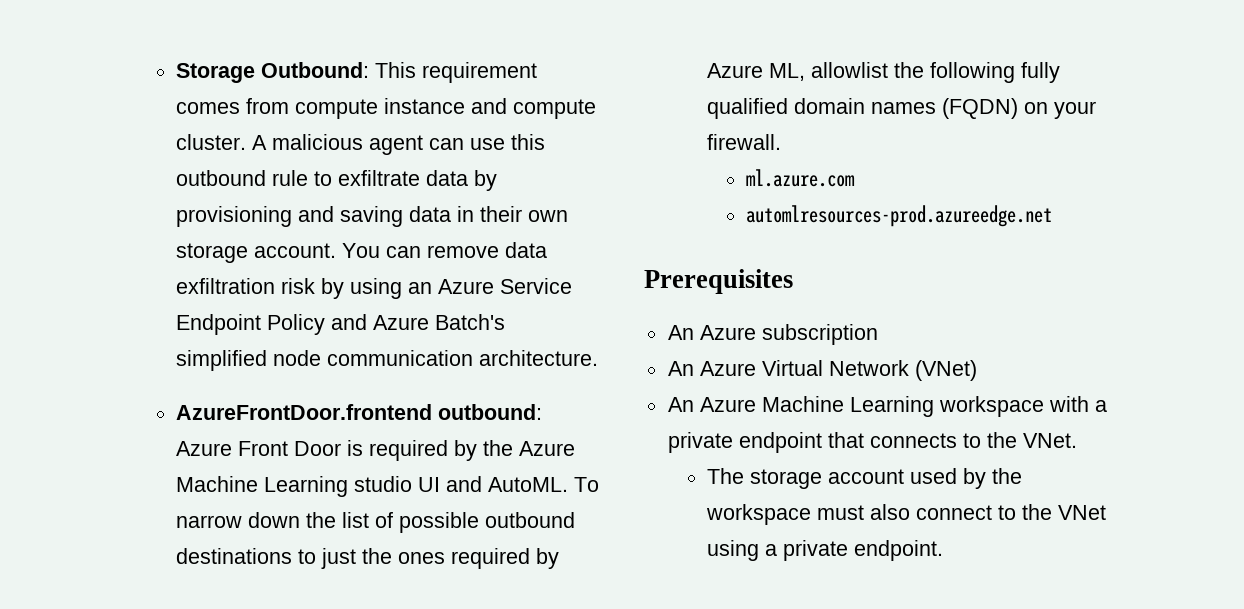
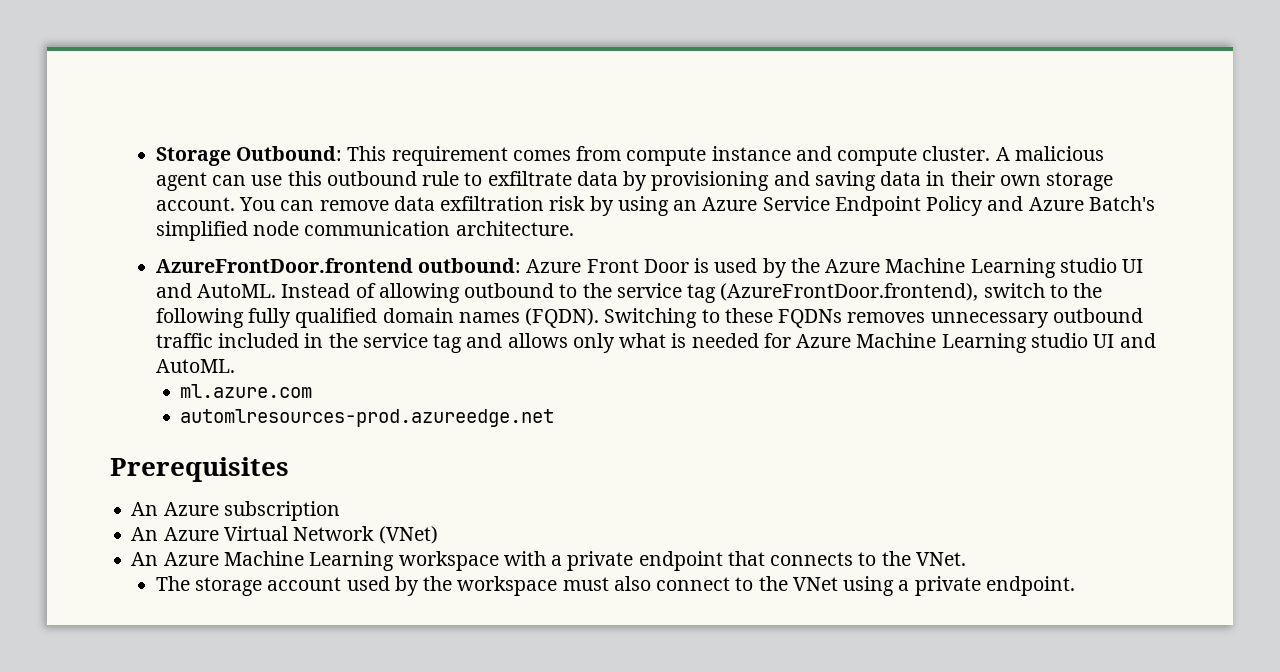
- AzureFrontDoor.frontend outbound: Azure Front Door is required by the Azure Machine Learning studio UI and AutoML.
+ AzureFrontDoor.frontend outbound: Azure Front Door is used by the Azure Machine Learning studio UI and AutoML.
- To narrow down the list of possible outbound destinations to just the ones required by Azure ML, allowlist the following fully qualified domain names (FQDN) on your firewall.
+ Instead of allowing outbound to the service tag (AzureFrontDoor.frontend), switch to the following fully qualified domain names (FQDN). Switching to these FQDNs removes unnecessary outbound traffic included in the service tag and allows only what is needed for Azure Machine Learning studio UI and AutoML.

